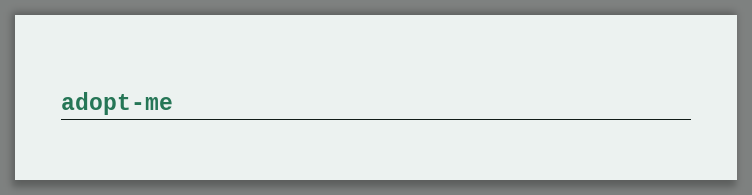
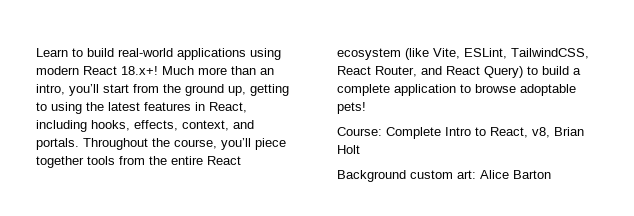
- adopt-me
+ Learn to build real-world applications using modern React 18.x+! Much more than an intro, you’ll start from the ground up, getting to using the latest features in React, including hooks, effects, context, and portals. Throughout the course, you’ll piece together tools from the entire React ecosystem (like Vite, ESLint, TailwindCSS, React Router, and React Query) to build a complete application to browse adoptable pets!
+ Course: Complete Intro to React, v8, Brian Holt
+ Background custom art: Alice Barton

